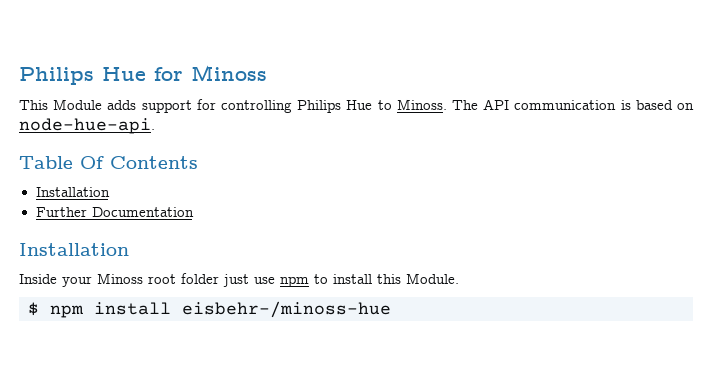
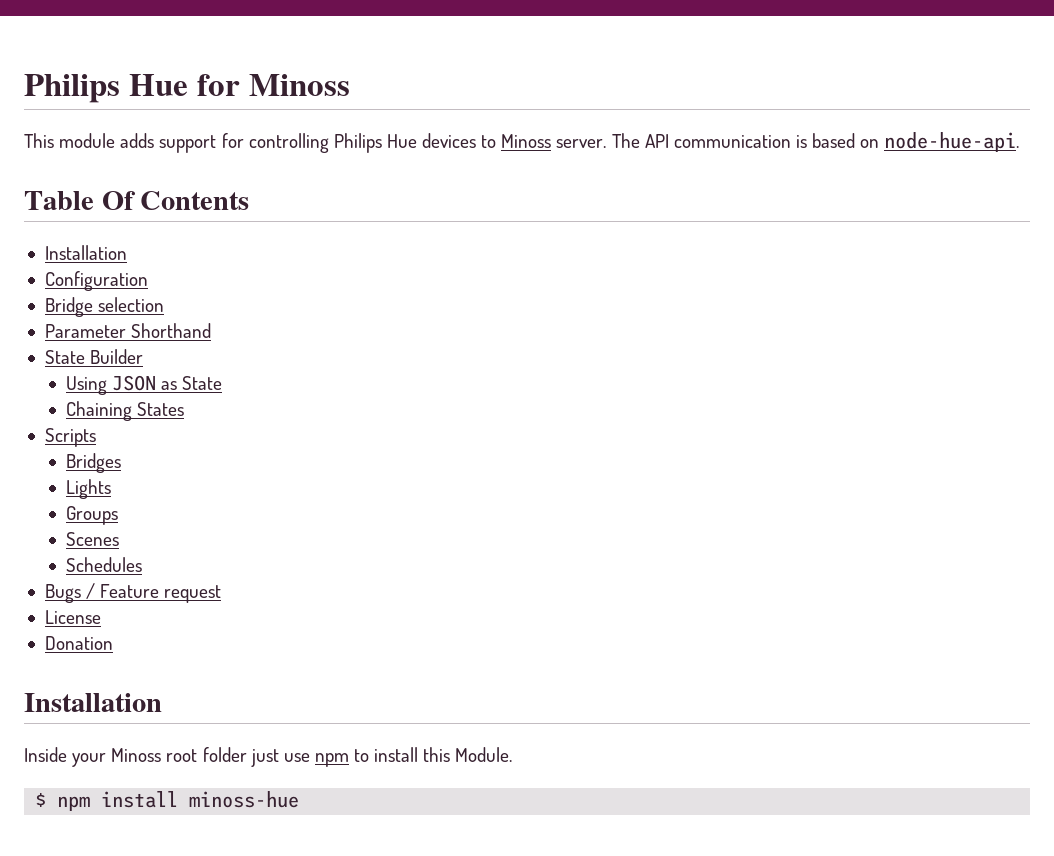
- This Module adds support for controlling Philips Hue to Minoss.
+ This module adds support for controlling Philips Hue devices to Minoss server.
- Further Documentation
+ Configuration
+ Bridge selection
+ Parameter Shorthand
+ State Builder
+ Using JSON as State
+ Chaining States
+ Scripts
+ Bridges
+ Lights
+ Groups
+ Scenes
+ Schedules
+ Bugs / Feature request
+ License
+ Donation
- $ npm install eisbehr-/minoss-hue
+ $ npm install minoss-hue

